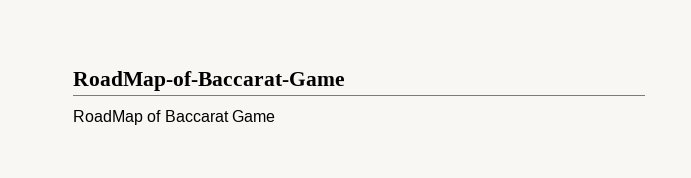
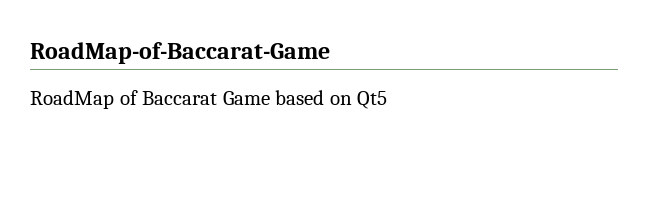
- RoadMap of Baccarat Game
+ RoadMap of Baccarat Game based on Qt5

